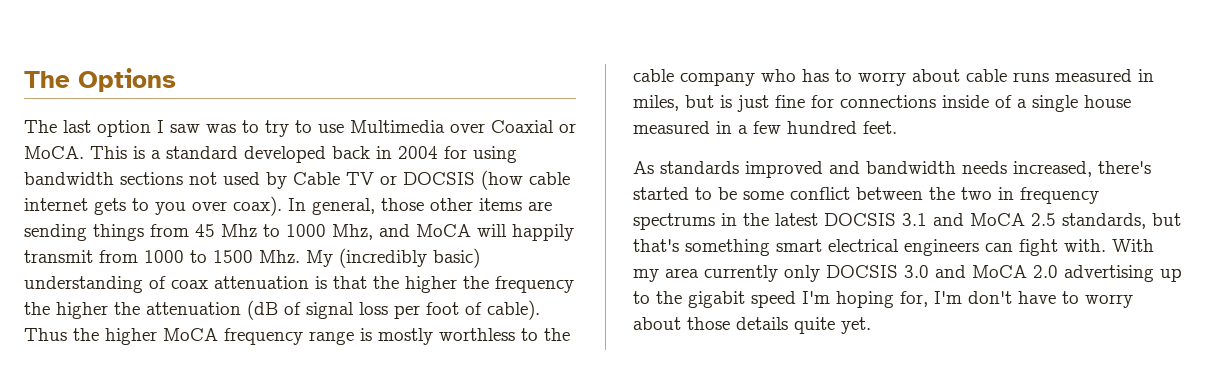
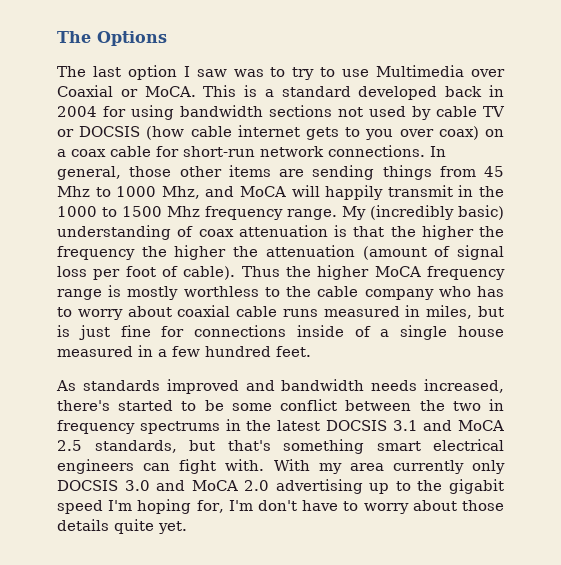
- This is a standard developed back in 2004 for using bandwidth sections not used by Cable TV or DOCSIS (how cable internet gets to you over coax).
+ This is a standard developed back in 2004 for using bandwidth sections not used by cable TV or DOCSIS (how cable internet gets to you over coax) on a coax cable for short-run network connections.
- In general, those other items are sending things from 45 Mhz to 1000 Mhz, and MoCA will happily transmit from 1000 to 1500 Mhz. My (incredibly basic) understanding of coax attenuation is that the higher the frequency the higher the attenuation (dB of signal loss per foot of cable).
+ In general, those other items are sending things from 45 Mhz to 1000 Mhz, and MoCA will happily transmit in the 1000 to 1500 Mhz frequency range. My (incredibly basic) understanding of coax attenuation is that the higher the frequency the higher the attenuation (amount of signal loss per foot of cable).
- Thus the higher MoCA frequency range is mostly worthless to the cable company who has to worry about cable runs measured in miles, but is just fine for connections inside of a single house measured in a few hundred feet.
+ Thus the higher MoCA frequency range is mostly worthless to the cable company who has to worry about coaxial cable runs measured in miles, but is just fine for connections inside of a single house measured in a few hundred feet.

